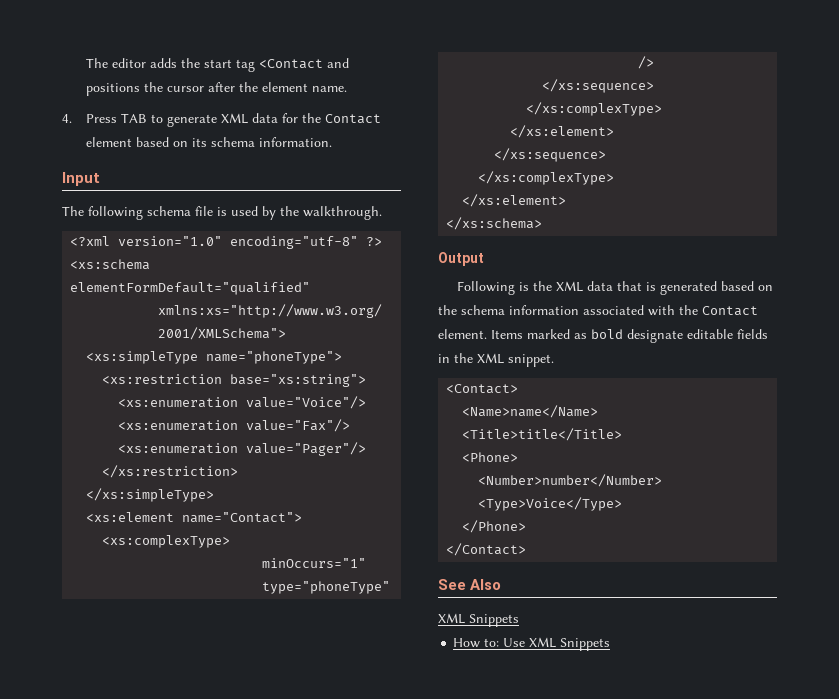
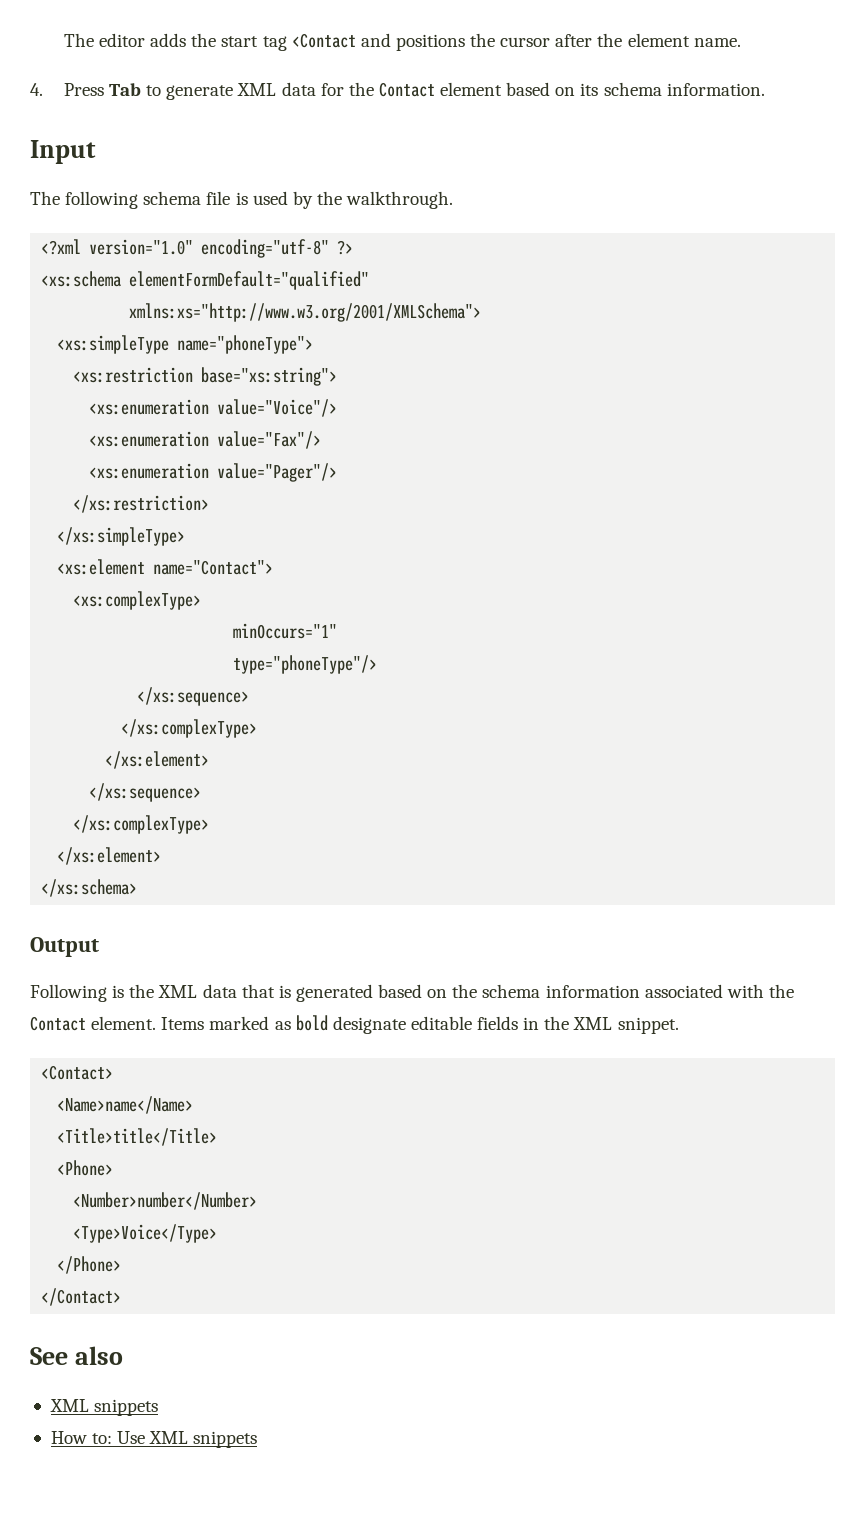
- 4. Press TAB to generate XML data for the Contact element based on its schema information.
+ 4. Press Tab to generate XML data for the Contact element based on its schema information.
- See Also
- XML Snippets
+ See also
+ XML snippets
- How to: Use XML Snippets
+ How to: Use XML snippets

